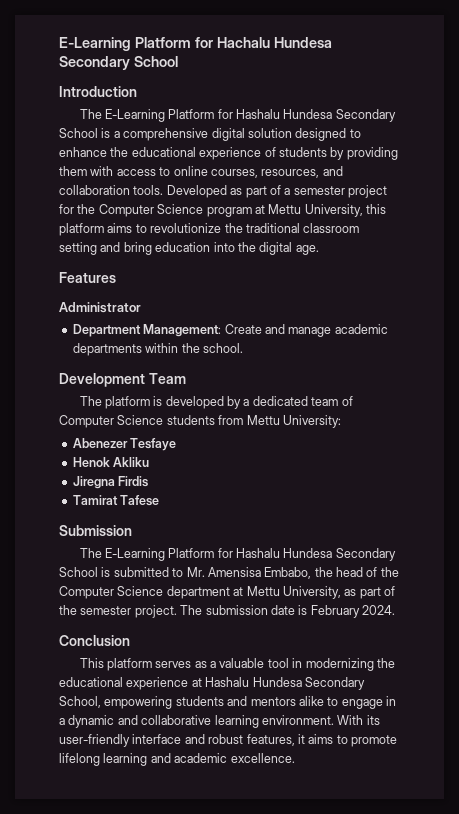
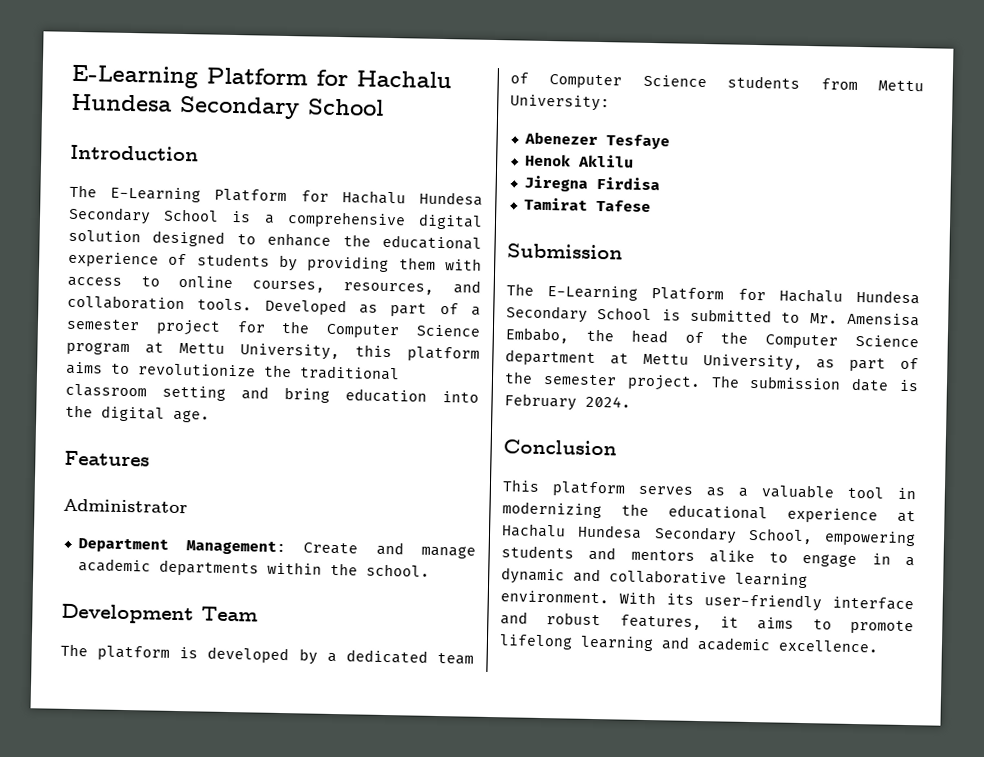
- The E-Learning Platform for Hashalu Hundesa Secondary School is a comprehensive digital solution designed to enhance the educational experience of students by providing them with access to online courses, resources, and collaboration tools.
+ The E-Learning Platform for Hachalu Hundesa Secondary School is a comprehensive digital solution designed to enhance the educational experience of students by providing them with access to online courses, resources, and collaboration tools.
- Henok Akliku
+ Henok Aklilu
- Jiregna Firdis
+ Jiregna Firdisa
- The E-Learning Platform for Hashalu Hundesa Secondary School is submitted to Mr. Amensisa Embabo, the head of the Computer Science department at Mettu University, as part of the semester project.
+ The E-Learning Platform for Hachalu Hundesa Secondary School is submitted to Mr. Amensisa Embabo, the head of the Computer Science department at Mettu University, as part of the semester project.
- This platform serves as a valuable tool in modernizing the educational experience at Hashalu Hundesa Secondary School, empowering students and mentors alike to engage in a dynamic and collaborative learning environment.
+ This platform serves as a valuable tool in modernizing the educational experience at Hachalu Hundesa Secondary School, empowering students and mentors alike to engage in a dynamic and collaborative learning environment.

